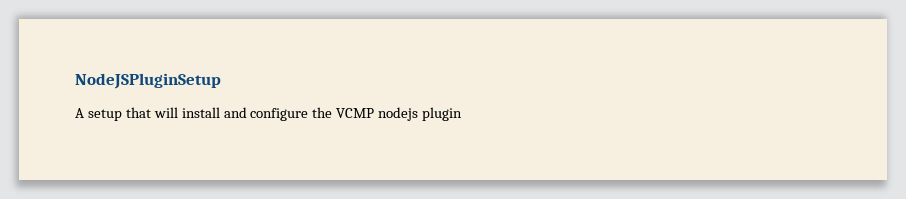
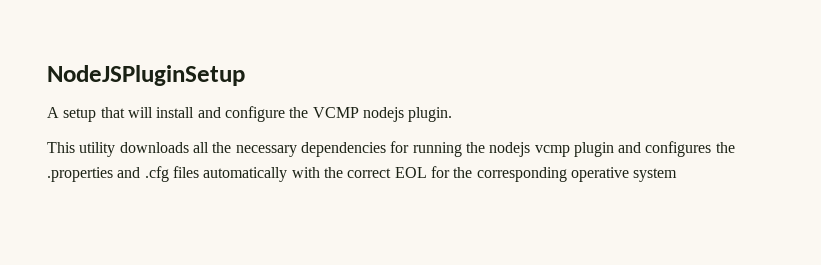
- A setup that will install and configure the VCMP nodejs plugin
+ A setup that will install and configure the VCMP nodejs plugin.
+ This utility downloads all the necessary dependencies for running the nodejs vcmp plugin and configures the .properties and .cfg files automatically with the correct EOL for the corresponding operative system

